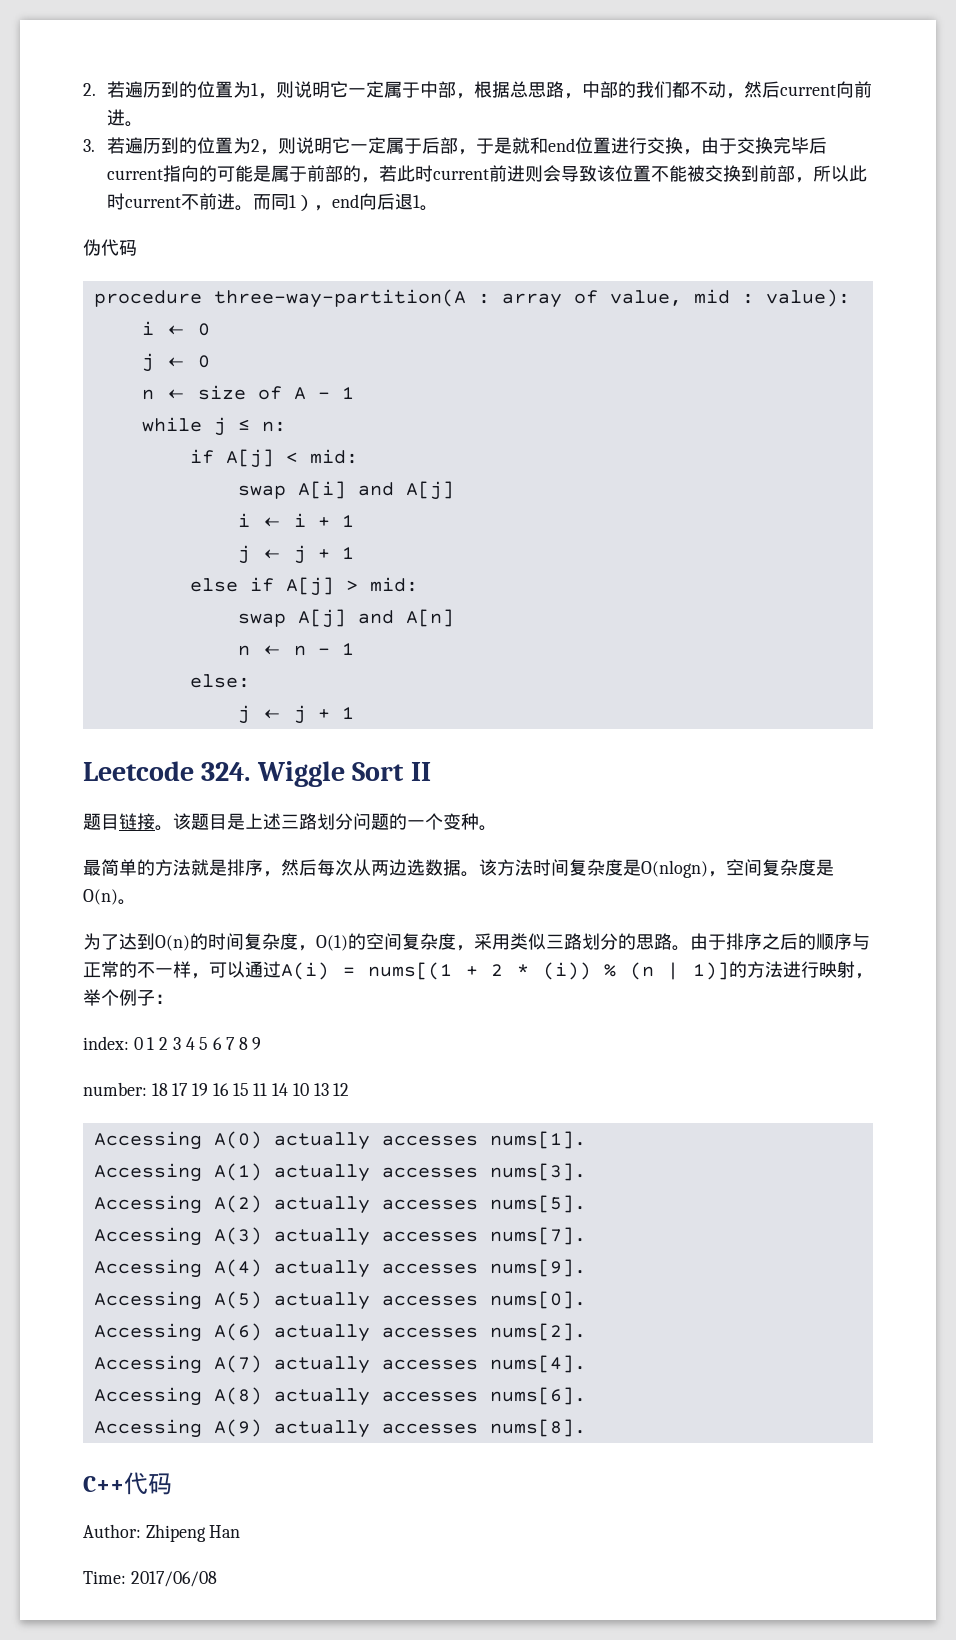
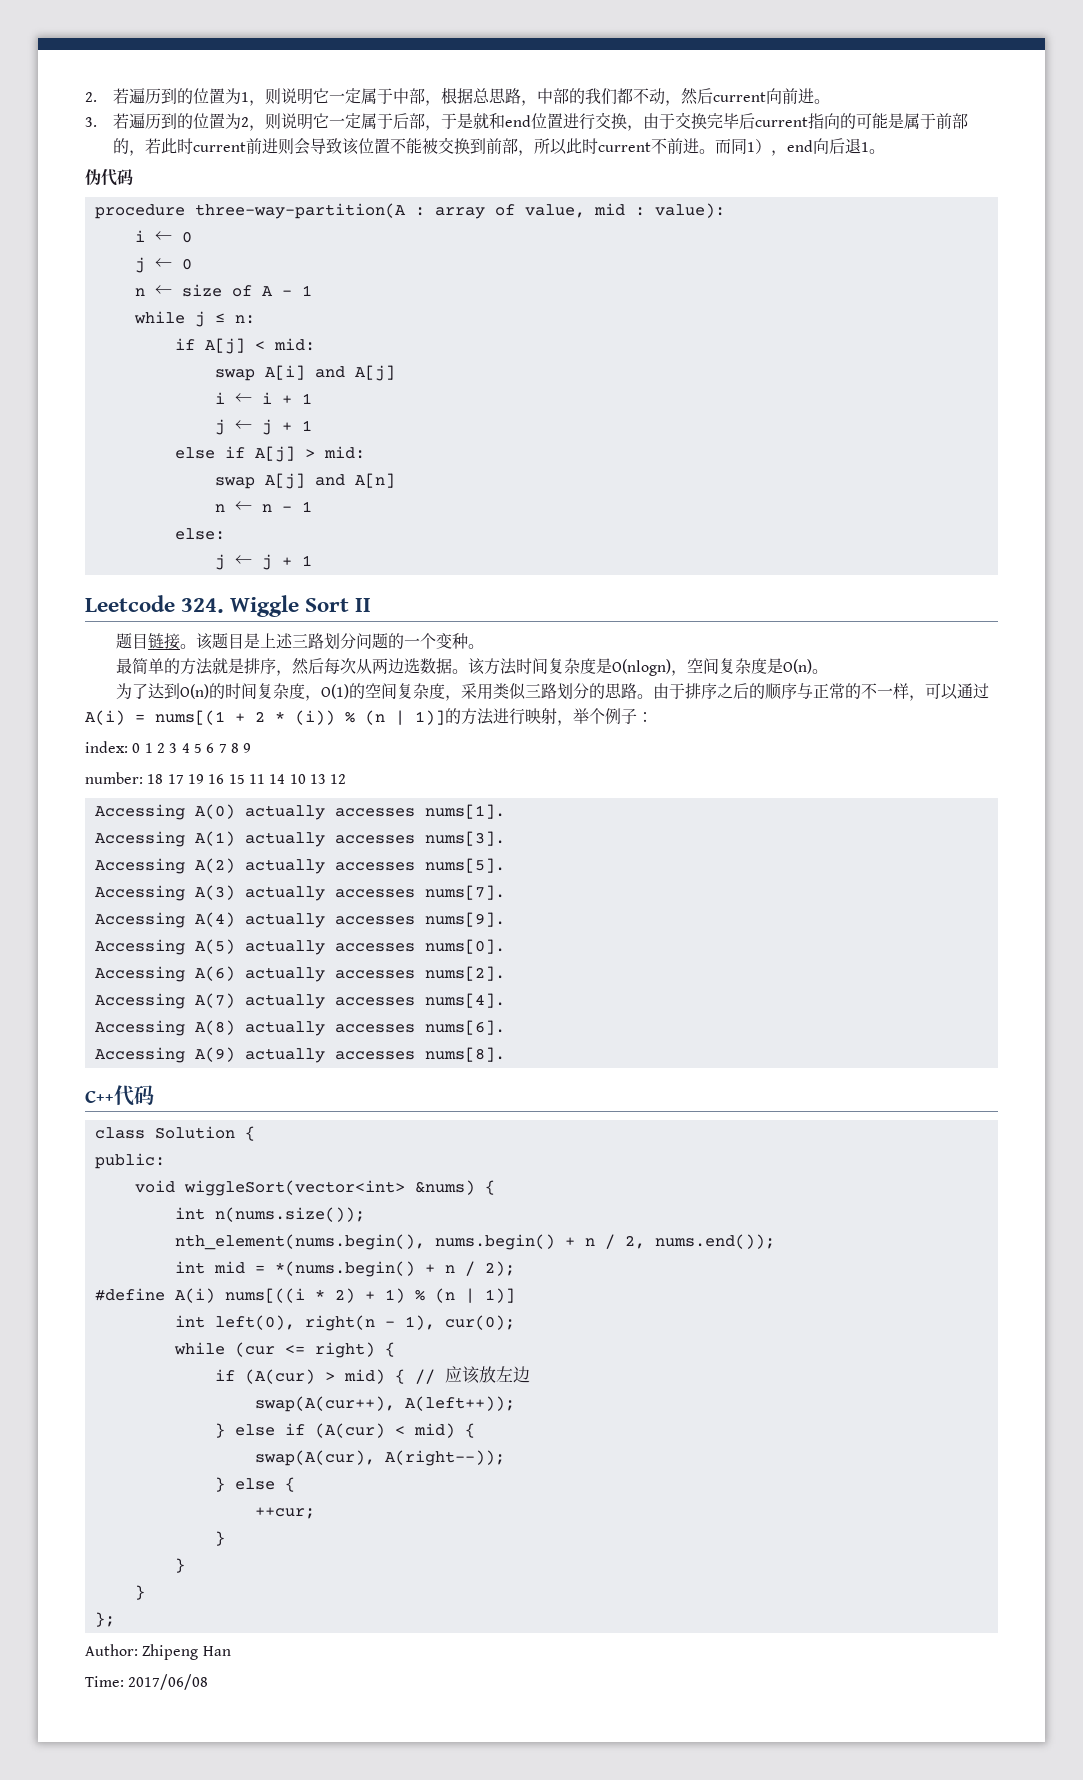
+ class Solution {
+ public:
+ void wiggleSort(vector<int> &nums) {
+ int n(nums.size());
+ nth_element(nums.begin(), nums.begin() + n / 2, nums.end());
+ int mid = *(nums.begin() + n / 2);
+ #define A(i) nums[((i * 2) + 1) % (n | 1)]
+ int left(0), right(n - 1), cur(0);
+ while (cur <= right) {
+ if (A(cur) > mid) { // 应该放左边
+ swap(A(cur++), A(left++));
+ } else if (A(cur) < mid) {
+ swap(A(cur), A(right--));
+ } else {
+ ++cur;
+ }
+ }
+ }
+ };

